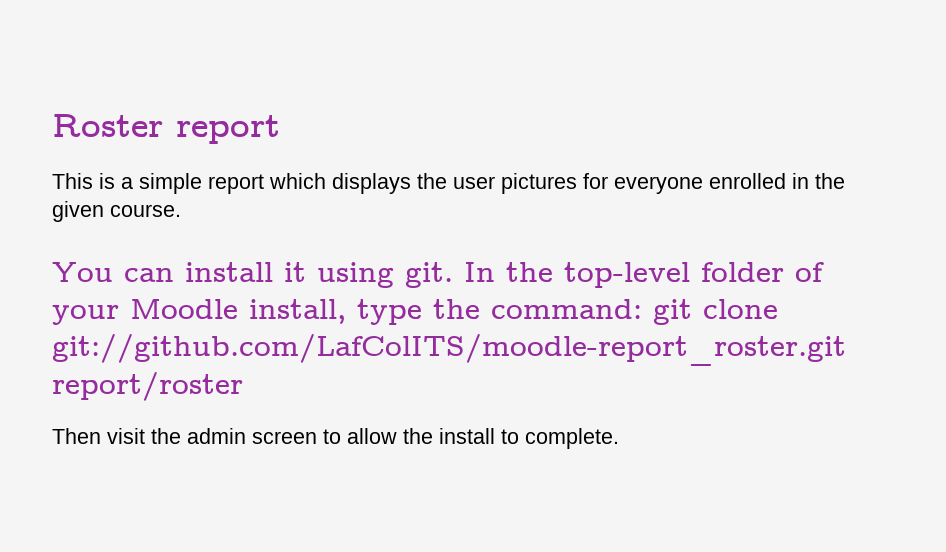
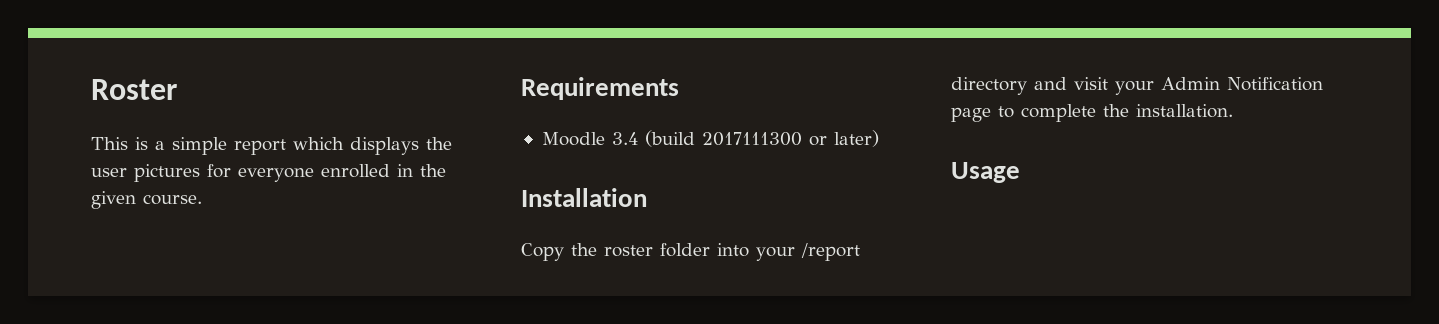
- Roster report
+ Roster
- You can install it using git. In the top-level folder of your Moodle install, type the command: git clone git://github.com/LafColITS/moodle-report_roster.git report/roster
- Then visit the admin screen to allow the install to complete.
+ Requirements
+ Moodle 3.4 (build 2017111300 or later)
+ Installation
+ Copy the roster folder into your /report directory and visit your Admin Notification page to complete the installation.
+ Usage

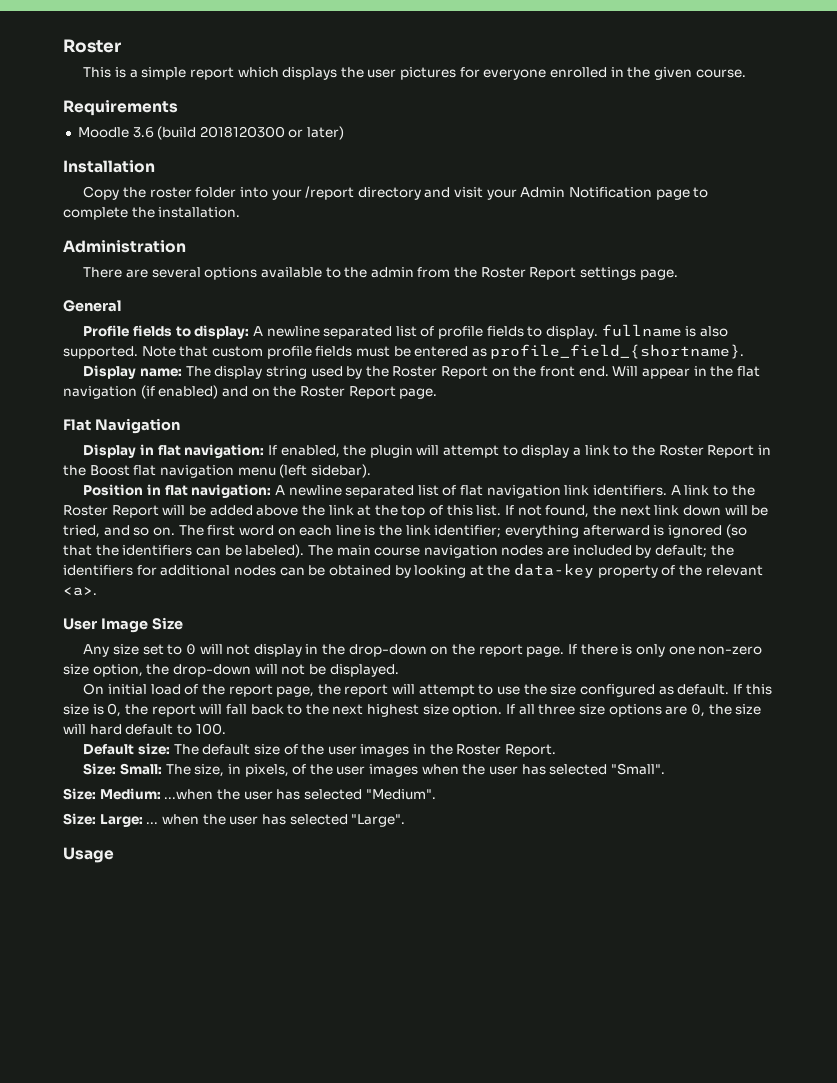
- Moodle 3.4 (build 2017111300 or later)
+ Moodle 3.6 (build 2018120300 or later)
+ Administration
+ There are several options available to the admin from the Roster Report settings page.
+ General
+ Profile fields to display: A newline separated list of profile fields to display. fullname is also supported. Note that custom profile fields must be entered as profile_field_{shortname}.
+ Display name: The display string used by the Roster Report on the front end. Will appear in the flat navigation (if enabled) and on the Roster Report page.
+ Flat Navigation
+ Display in flat navigation: If enabled, the plugin will attempt to display a link to the Roster Report in the Boost flat navigation menu (left sidebar).
+ Position in flat navigation: A newline separated list of flat navigation link identifiers. A link to the Roster Report will be added above the link at the top of this list. If not found, the next link down will be tried, and so on. The first word on each line is the link identifier; everything afterward is ignored (so that the identifiers can be labeled). The main course navigation nodes are included by default; the identifiers for additional nodes can be obtained by looking at the data-key property of the relevant <a>.
+ User Image Size
+ Any size set to 0 will not display in the drop-down on the report page. If there is only one non-zero size option, the drop-down will not be displayed.
+ On initial load of the report page, the report will attempt to use the size configured as default. If this size is 0, the report will fall back to the next highest size option. If all three size options are 0, the size will hard default to 100.
+ Default size: The default size of the user images in the Roster Report.
+ Size: Small: The size, in pixels, of the user images when the user has selected "Small".
+ Size: Medium: ...when the user has selected "Medium".
+ Size: Large: ... when the user has selected "Large".

